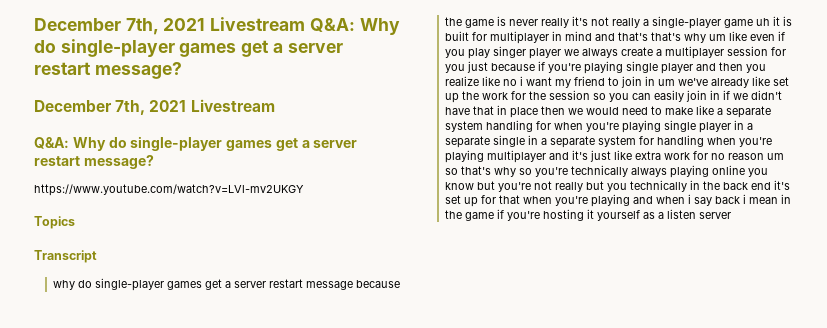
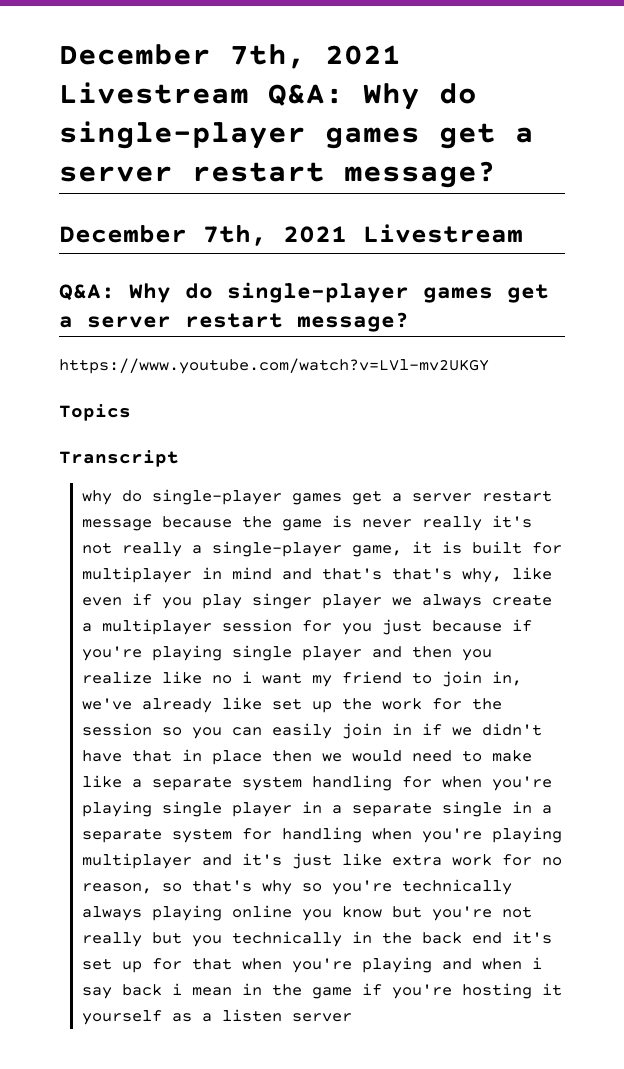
- why do single-player games get a server restart message because the game is never really it's not really a single-player game uh it is built for multiplayer in mind and that's that's why um like even if you play singer player we always create a multiplayer session for you just because if you're playing single player and then you realize like no i want my friend to join in um we've already like set up the work for the session so you can easily join in if we didn't have that in place then we would need to make like a separate system handling for when you're playing single player in a separate single in a separate system for handling when you're playing multiplayer and it's just like extra work for no reason um so that's why so you're technically always playing online you know but you're not really but you technically in the back end it's set up for that when you're playing and when i say back i mean in the game if you're hosting it yourself as a listen server
+ why do single-player games get a server restart message because the game is never really it's not really a single-player game, it is built for multiplayer in mind and that's that's why, like even if you play singer player we always create a multiplayer session for you just because if you're playing single player and then you realize like no i want my friend to join in, we've already like set up the work for the session so you can easily join in if we didn't have that in place then we would need to make like a separate system handling for when you're playing single player in a separate single in a separate system for handling when you're playing multiplayer and it's just like extra work for no reason, so that's why so you're technically always playing online you know but you're not really but you technically in the back end it's set up for that when you're playing and when i say back i mean in the game if you're hosting it yourself as a listen server

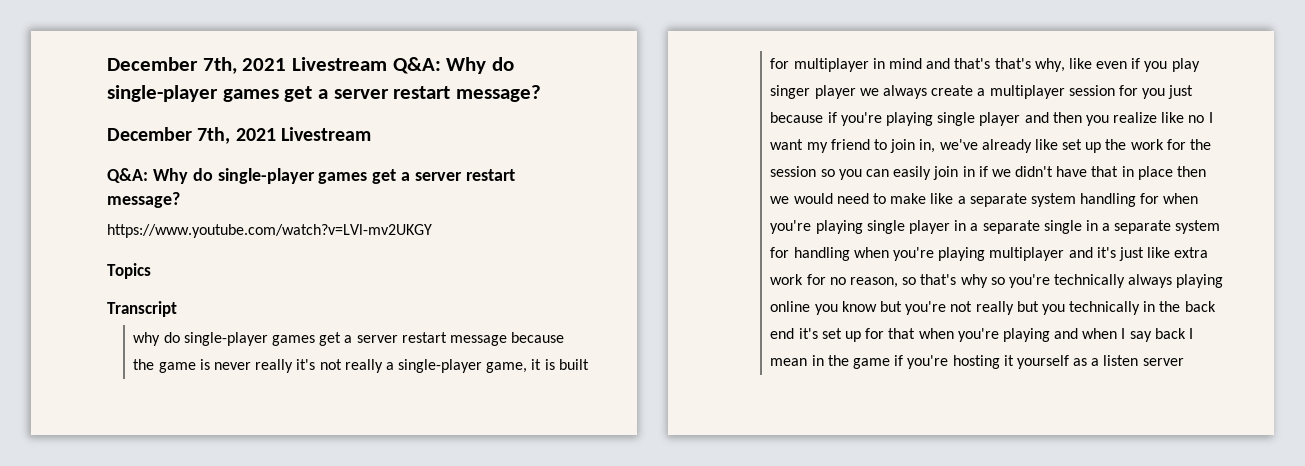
- why do single-player games get a server restart message because the game is never really it's not really a single-player game, it is built for multiplayer in mind and that's that's why, like even if you play singer player we always create a multiplayer session for you just because if you're playing single player and then you realize like no i want my friend to join in, we've already like set up the work for the session so you can easily join in if we didn't have that in place then we would need to make like a separate system handling for when you're playing single player in a separate single in a separate system for handling when you're playing multiplayer and it's just like extra work for no reason, so that's why so you're technically always playing online you know but you're not really but you technically in the back end it's set up for that when you're playing and when i say back i mean in the game if you're hosting it yourself as a listen server
+ why do single-player games get a server restart message because the game is never really it's not really a single-player game, it is built for multiplayer in mind and that's that's why, like even if you play singer player we always create a multiplayer session for you just because if you're playing single player and then you realize like no I want my friend to join in, we've already like set up the work for the session so you can easily join in if we didn't have that in place then we would need to make like a separate system handling for when you're playing single player in a separate single in a separate system for handling when you're playing multiplayer and it's just like extra work for no reason, so that's why so you're technically always playing online you know but you're not really but you technically in the back end it's set up for that when you're playing and when I say back I mean in the game if you're hosting it yourself as a listen server

